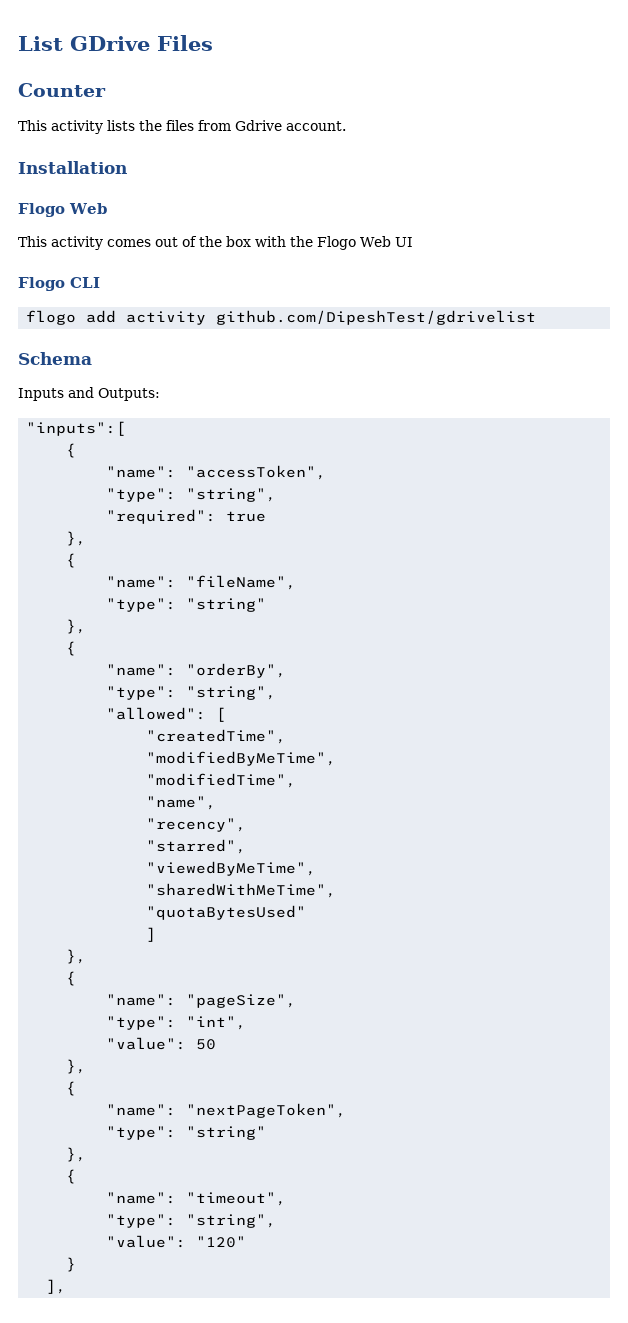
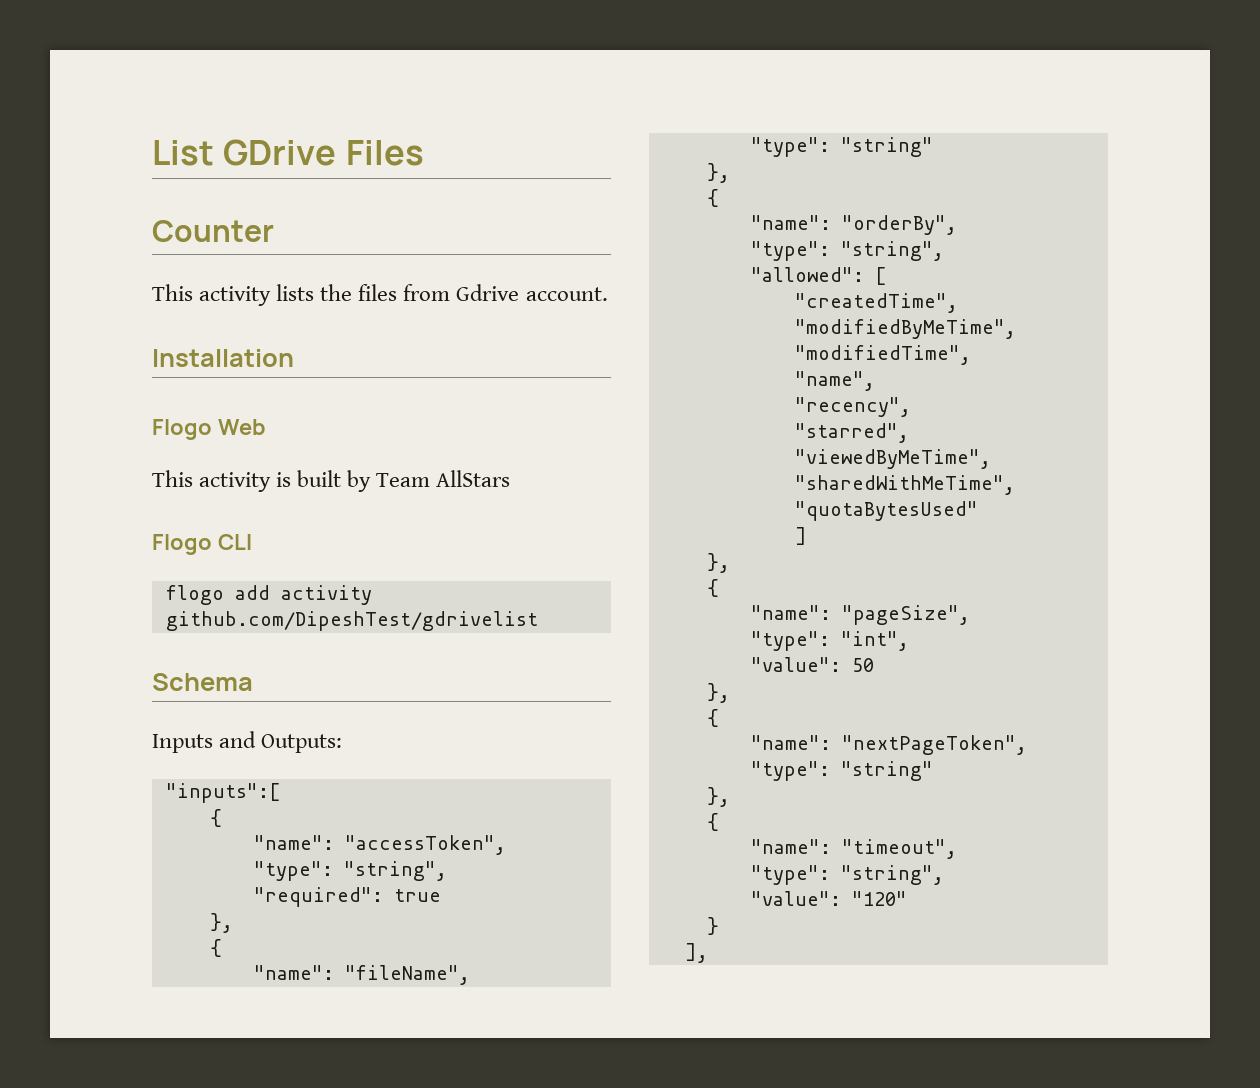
- This activity comes out of the box with the Flogo Web UI
+ This activity is built by Team AllStars

